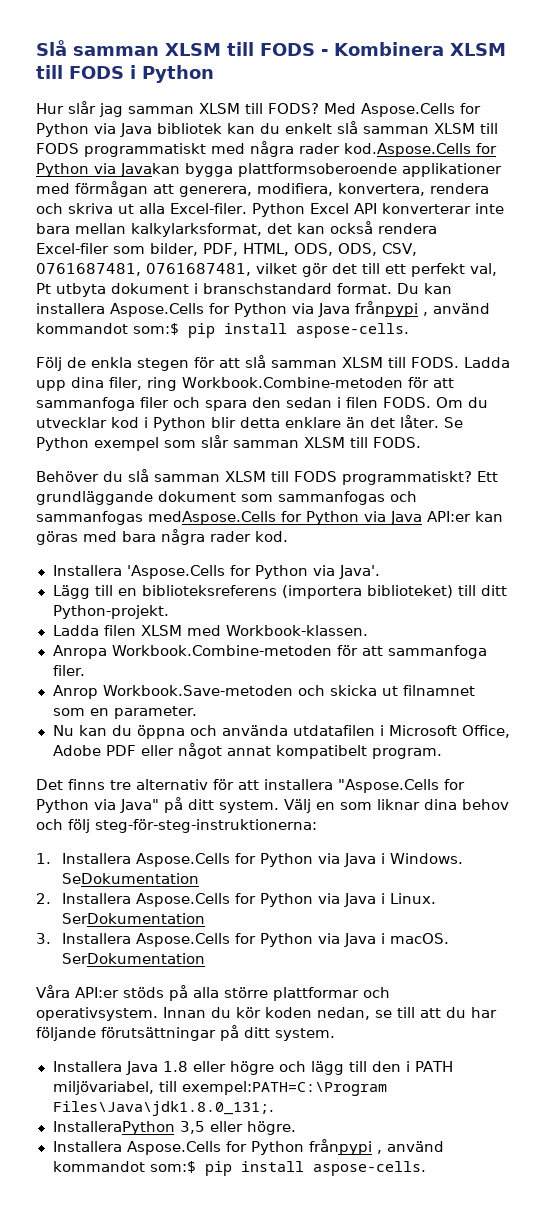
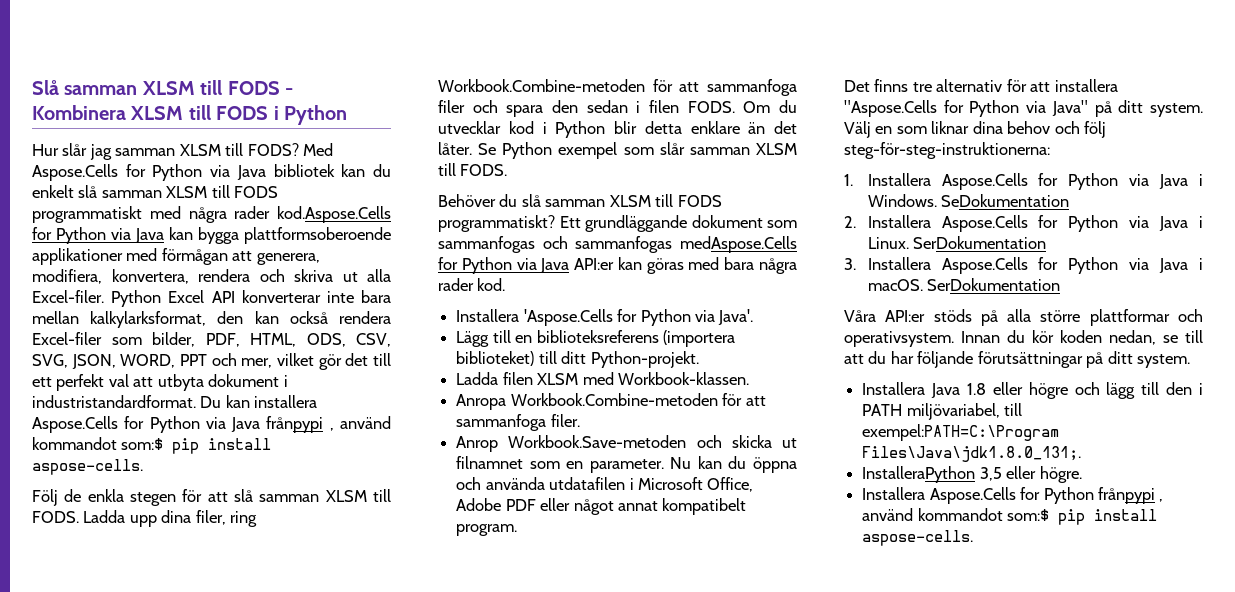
- Med Aspose.Cells for Python via Java bibliotek kan du enkelt slå samman XLSM till FODS programmatiskt med några rader kod.Aspose.Cells for Python via Javakan bygga plattformsoberoende applikationer med förmågan att generera, modifiera, konvertera, rendera och skriva ut alla Excel-filer.
+ Med Aspose.Cells for Python via Java bibliotek kan du enkelt slå samman XLSM till FODS programmatiskt med några rader kod.Aspose.Cells for Python via Java kan bygga plattformsoberoende applikationer med förmågan att generera, modifiera, konvertera, rendera och skriva ut alla Excel-filer.
- Python Excel API konverterar inte bara mellan kalkylarksformat, det kan också rendera Excel-filer som bilder, PDF, HTML, ODS, ODS, CSV, 0761687481, 0761687481, vilket gör det till ett perfekt val, Pt utbyta dokument i branschstandard format.
+ Python Excel API konverterar inte bara mellan kalkylarksformat, den kan också rendera Excel-filer som bilder, PDF, HTML, ODS, CSV, SVG, JSON, WORD, PPT och mer, vilket gör det till ett perfekt val att utbyta dokument i industristandardformat.
- Anrop Workbook.Save-metoden och skicka ut filnamnet som en parameter.
- Nu kan du öppna och använda utdatafilen i Microsoft Office, Adobe PDF eller något annat kompatibelt program.
+ Anrop Workbook.Save-metoden och skicka ut filnamnet som en parameter. Nu kan du öppna och använda utdatafilen i Microsoft Office, Adobe PDF eller något annat kompatibelt program.

